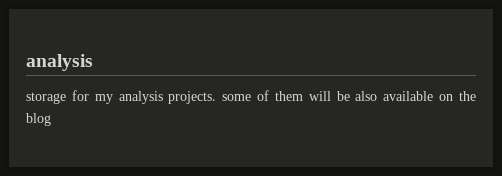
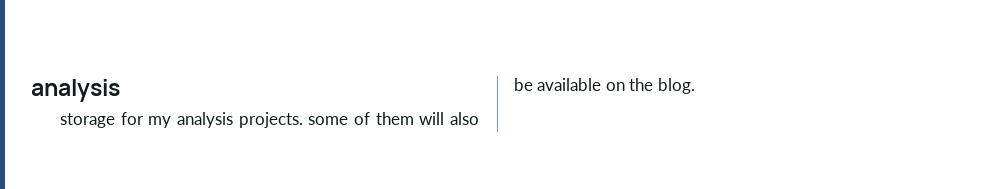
- storage for my analysis projects. some of them will be also available on the blog
+ storage for my analysis projects. some of them will also be available on the blog.

